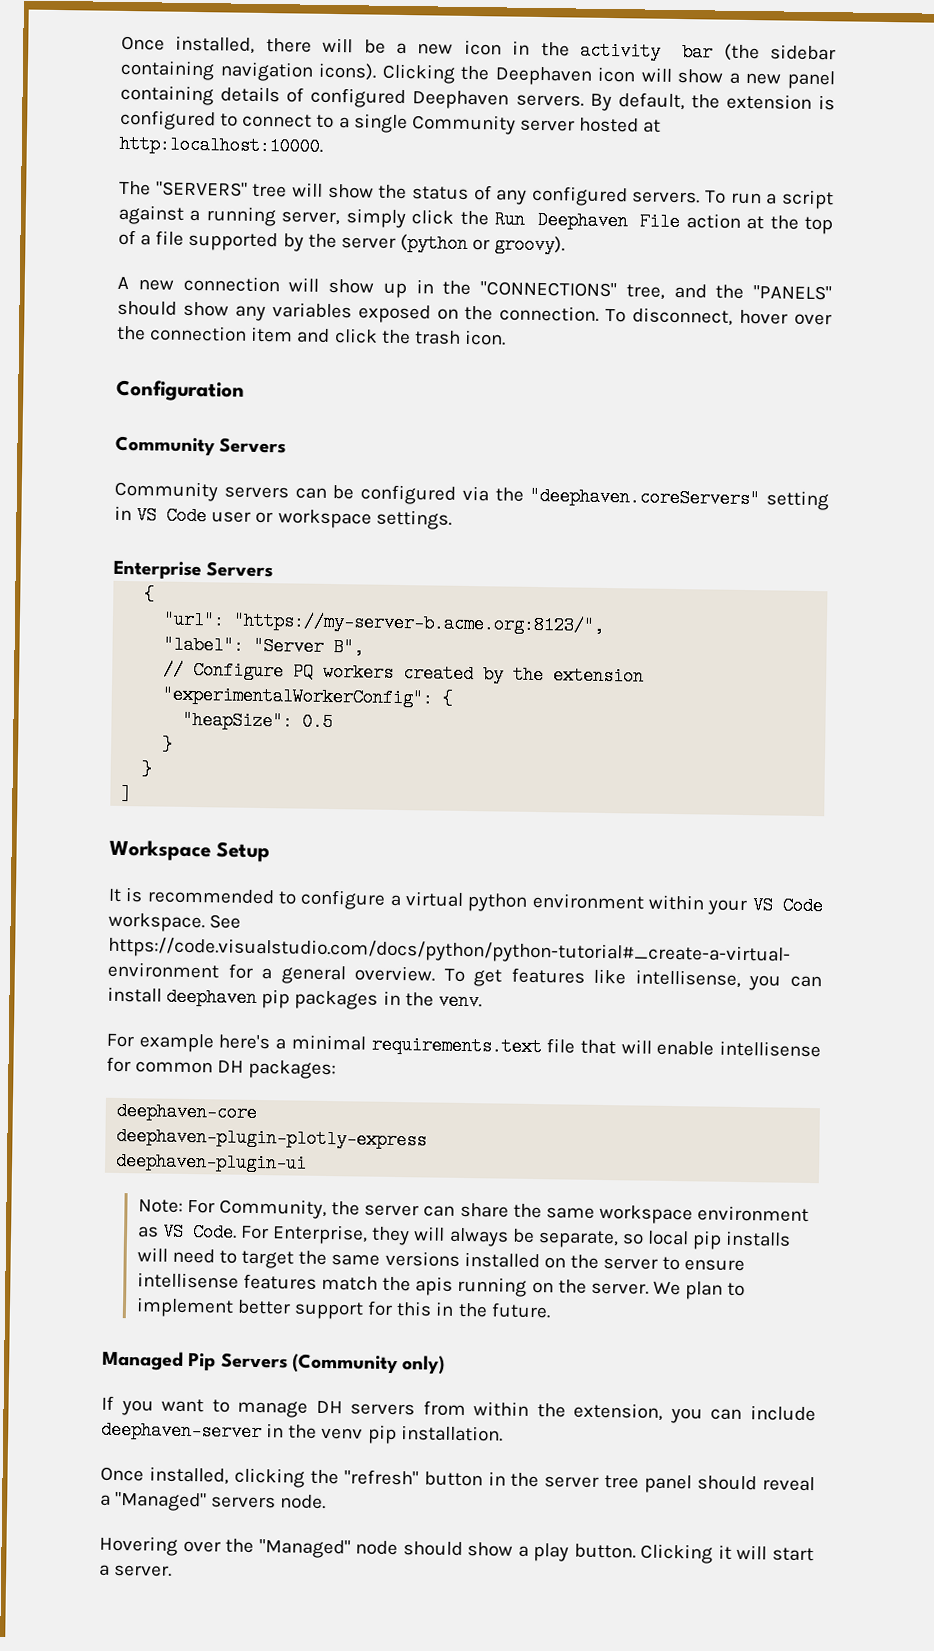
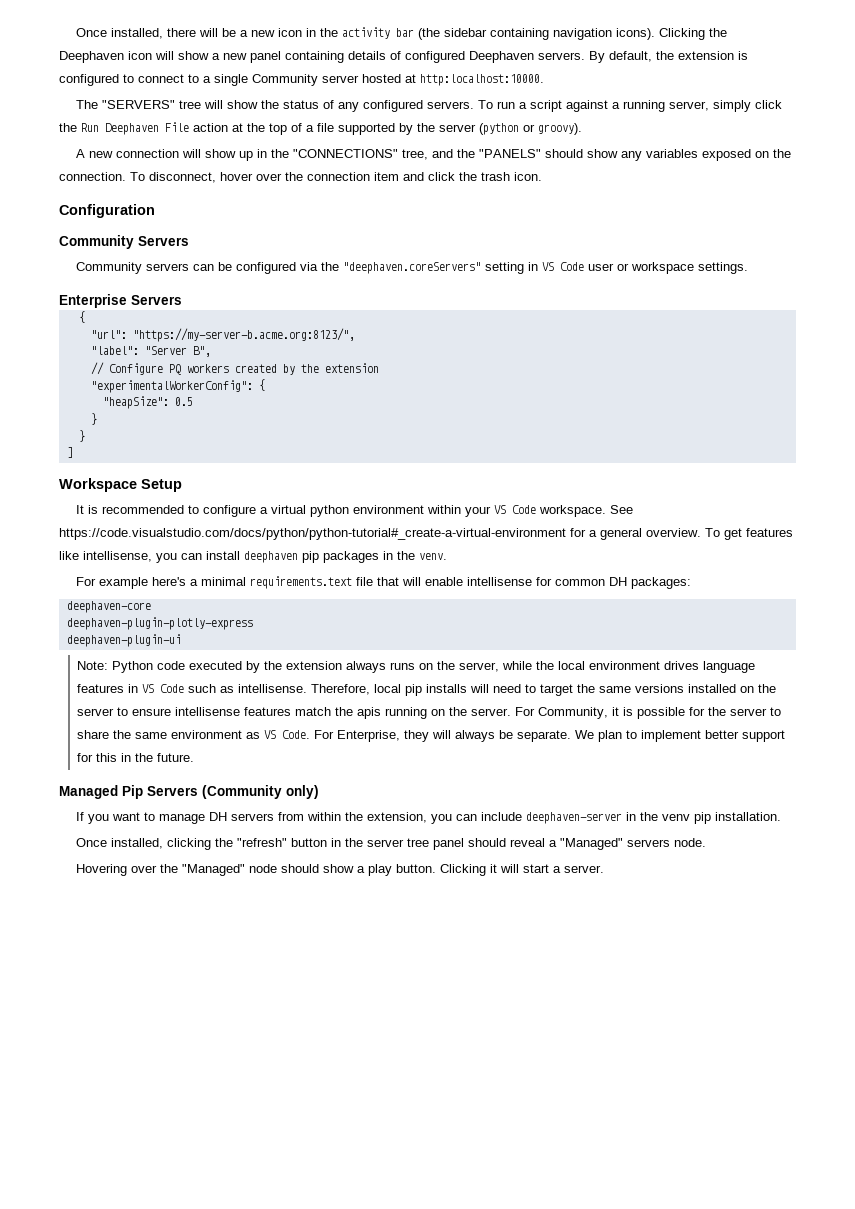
- Note: For Community, the server can share the same workspace environment as VS Code. For Enterprise, they will always be separate, so local pip installs will need to target the same versions installed on the server to ensure intellisense features match the apis running on the server.
+ Note: Python code executed by the extension always runs on the server, while the local environment drives language features in VS Code such as intellisense. Therefore, local pip installs will need to target the same versions installed on the server to ensure intellisense features match the apis running on the server.
+ For Community, it is possible for the server to share the same environment as VS Code. For Enterprise, they will always be separate.

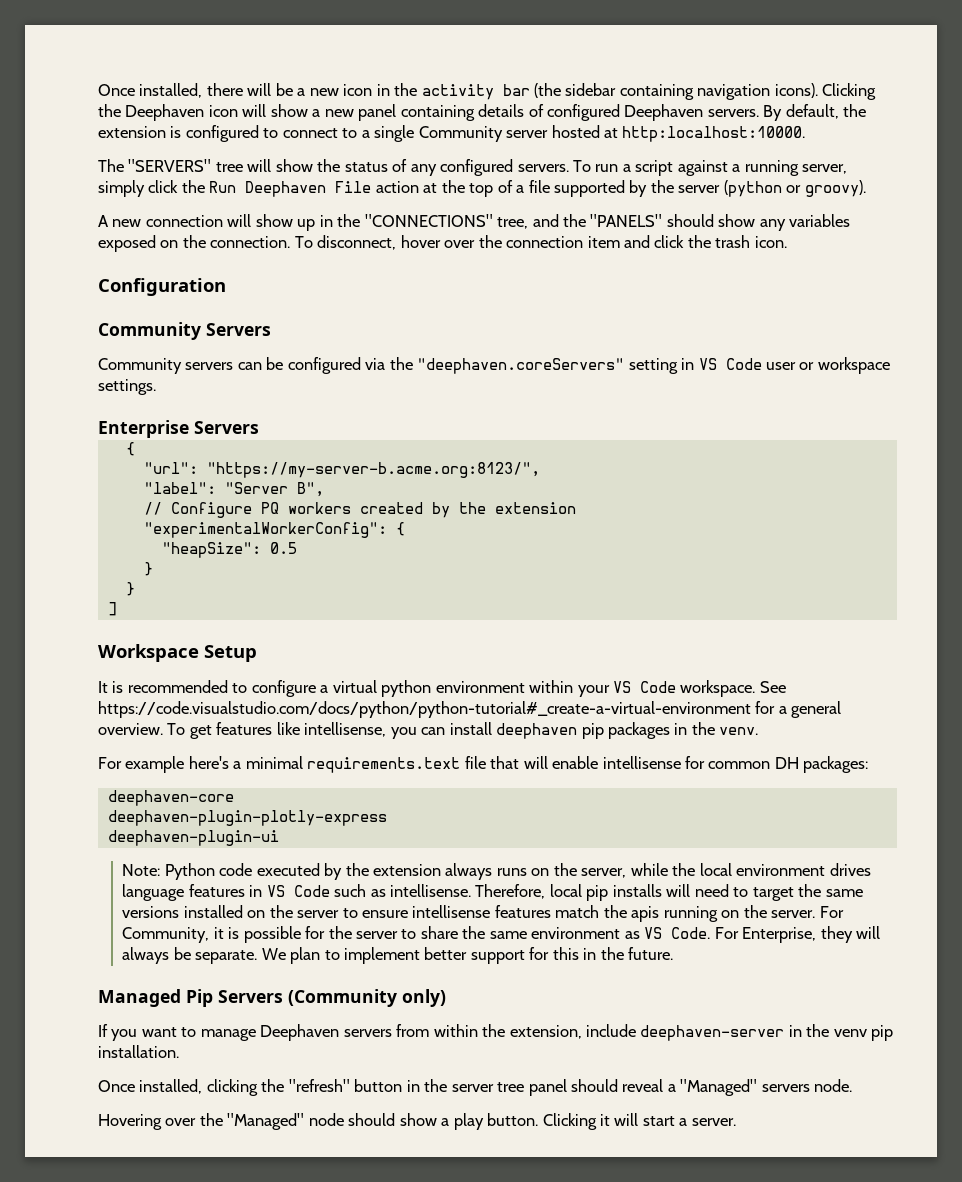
- If you want to manage DH servers from within the extension, you can include deephaven-server in the venv pip installation.
+ If you want to manage Deephaven servers from within the extension, include deephaven-server in the venv pip installation.

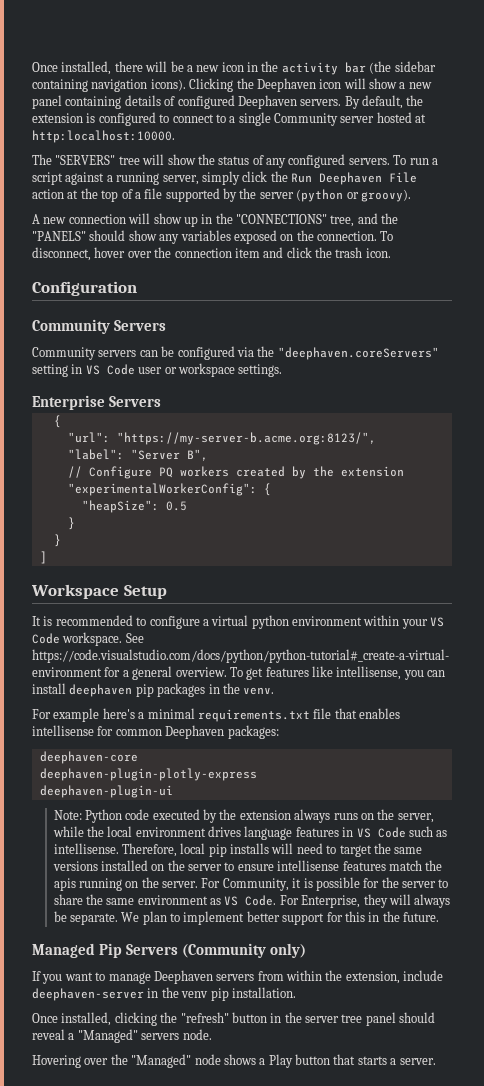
- For example here's a minimal requirements.text file that will enable intellisense for common DH packages:
+ For example here's a minimal requirements.txt file that enables intellisense for common Deephaven packages:
- Hovering over the "Managed" node should show a play button. Clicking it will start a server.
+ Hovering over the "Managed" node shows a Play button that starts a server.

